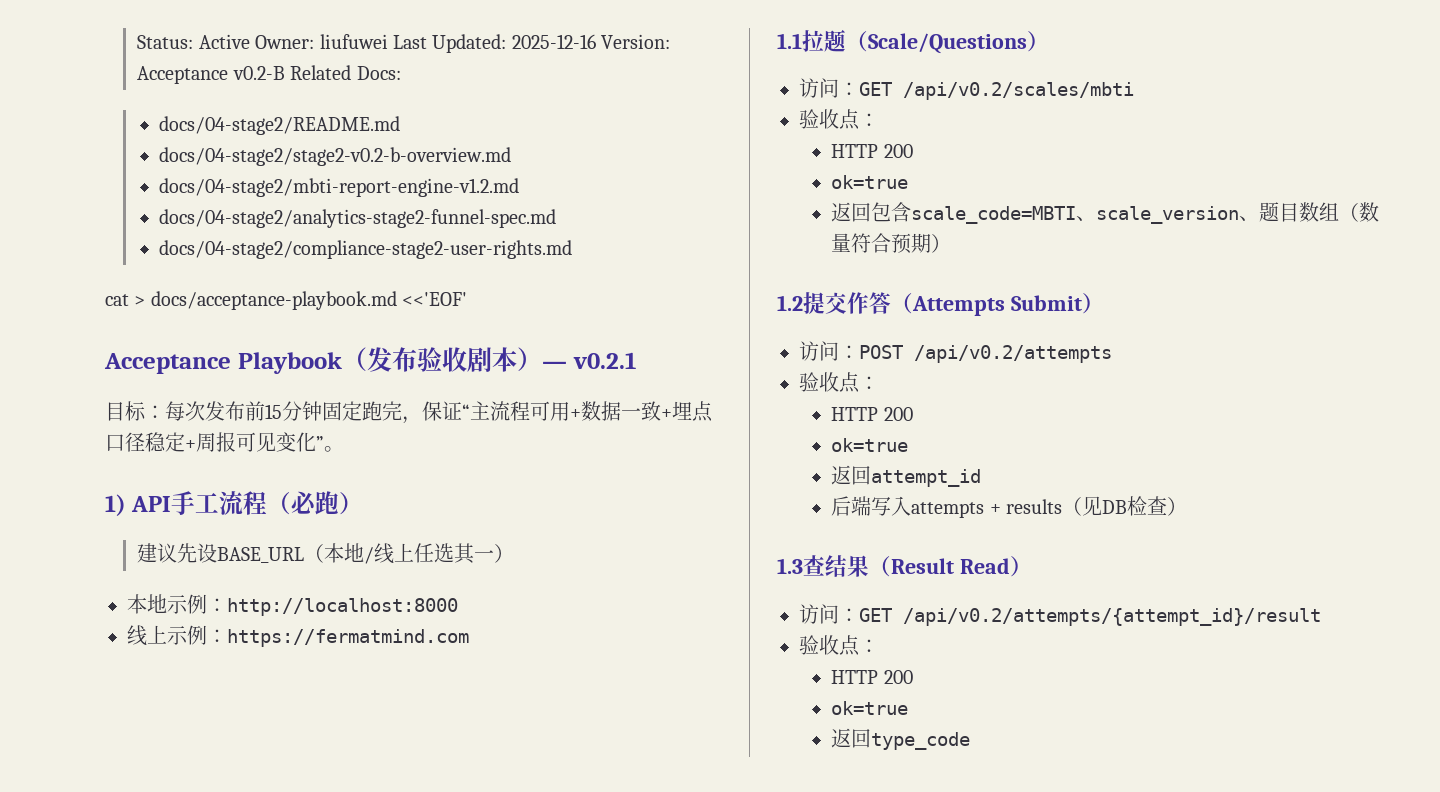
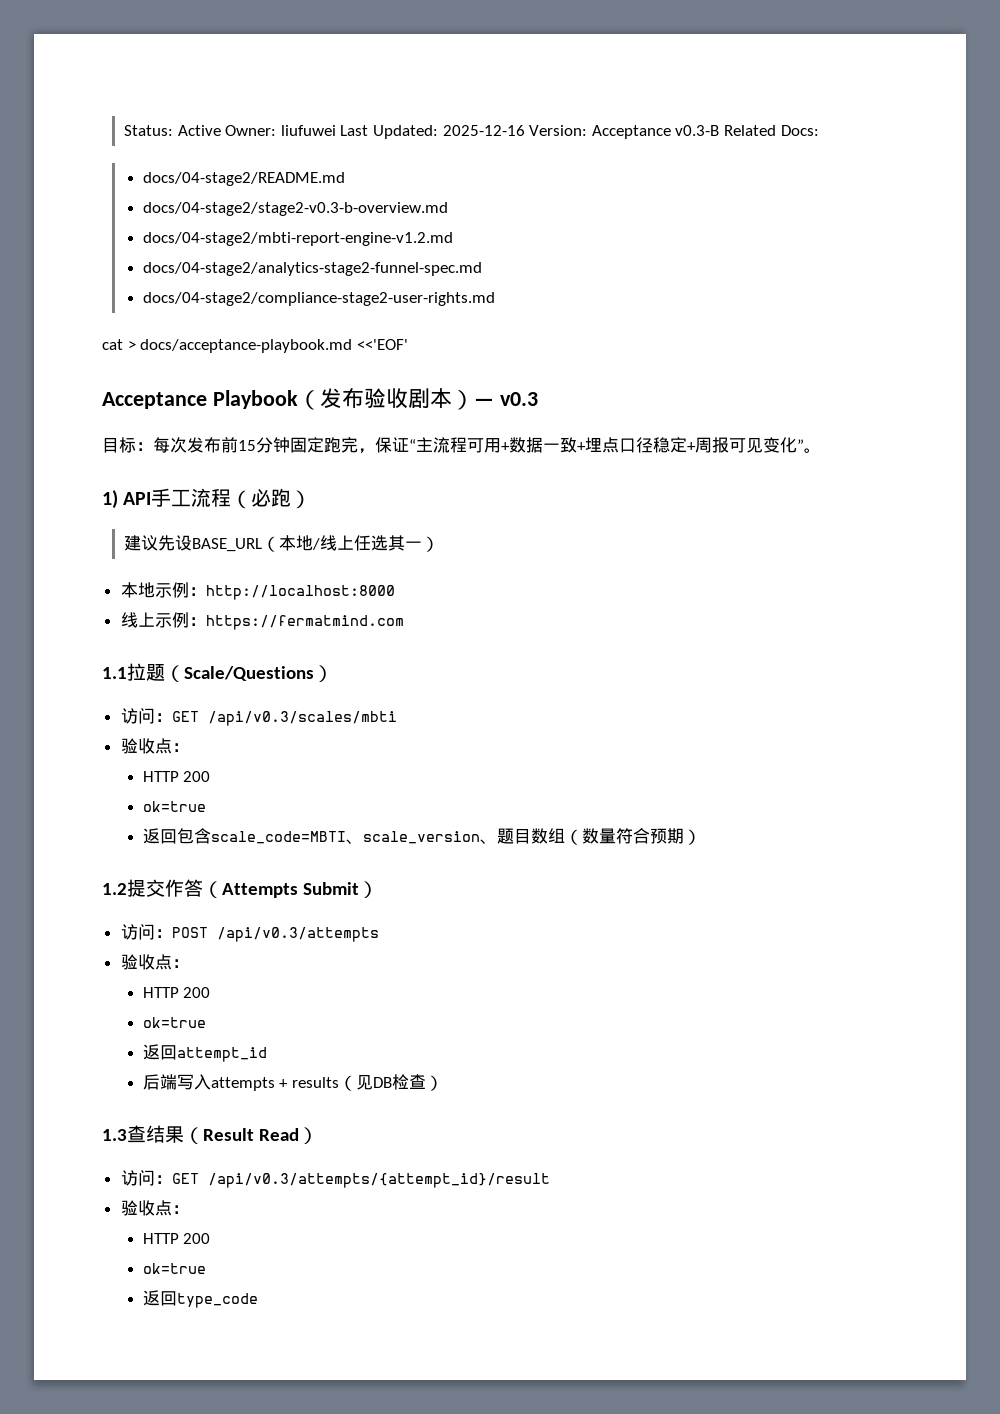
- Status: Active Owner: liufuwei Last Updated: 2025-12-16 Version: Acceptance v0.2-B Related Docs:
+ Status: Active Owner: liufuwei Last Updated: 2025-12-16 Version: Acceptance v0.3-B Related Docs:
- docs/04-stage2/stage2-v0.2-b-overview.md
+ docs/04-stage2/stage2-v0.3-b-overview.md
- Acceptance Playbook（发布验收剧本）— v0.2.1
+ Acceptance Playbook（发布验收剧本）— v0.3
- 访问：GET /api/v0.2/scales/mbti
+ 访问：GET /api/v0.3/scales/mbti
- 访问：POST /api/v0.2/attempts
+ 访问：POST /api/v0.3/attempts
- 访问：GET /api/v0.2/attempts/{attempt_id}/result
+ 访问：GET /api/v0.3/attempts/{attempt_id}/result

